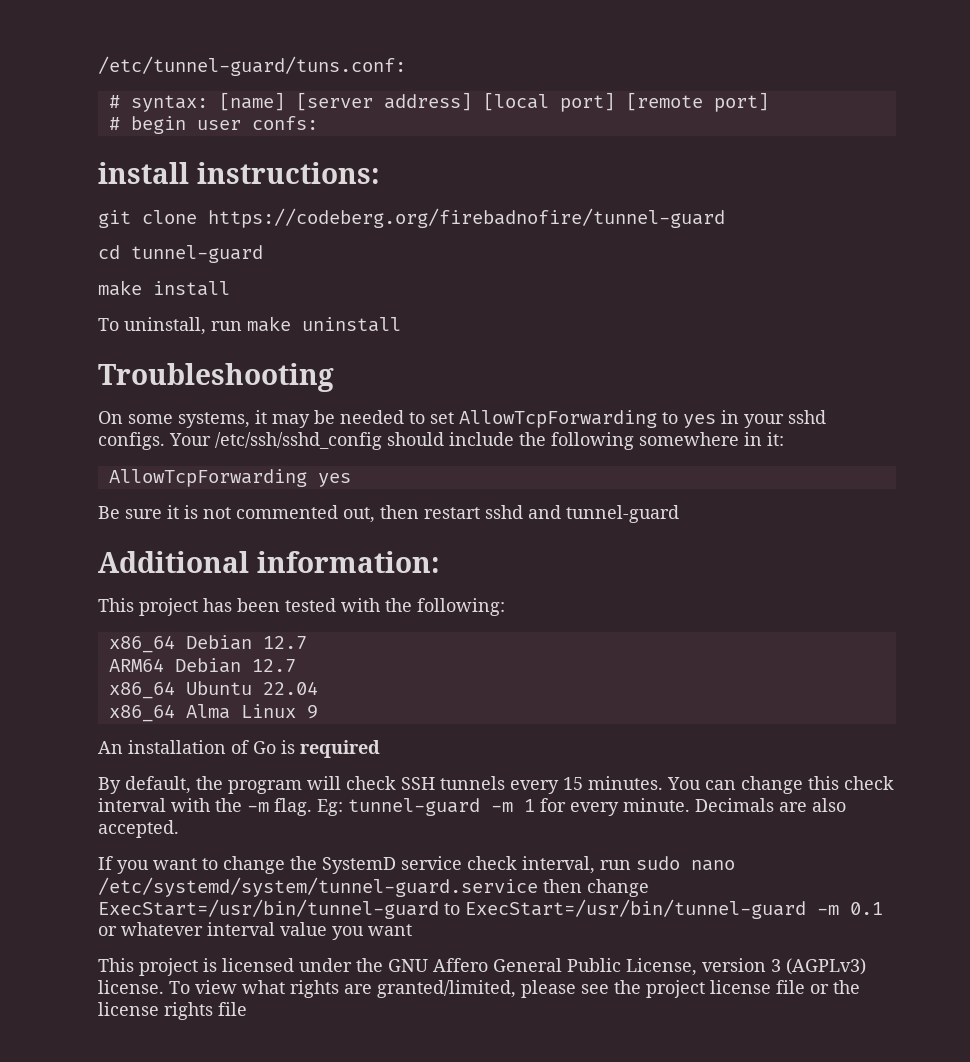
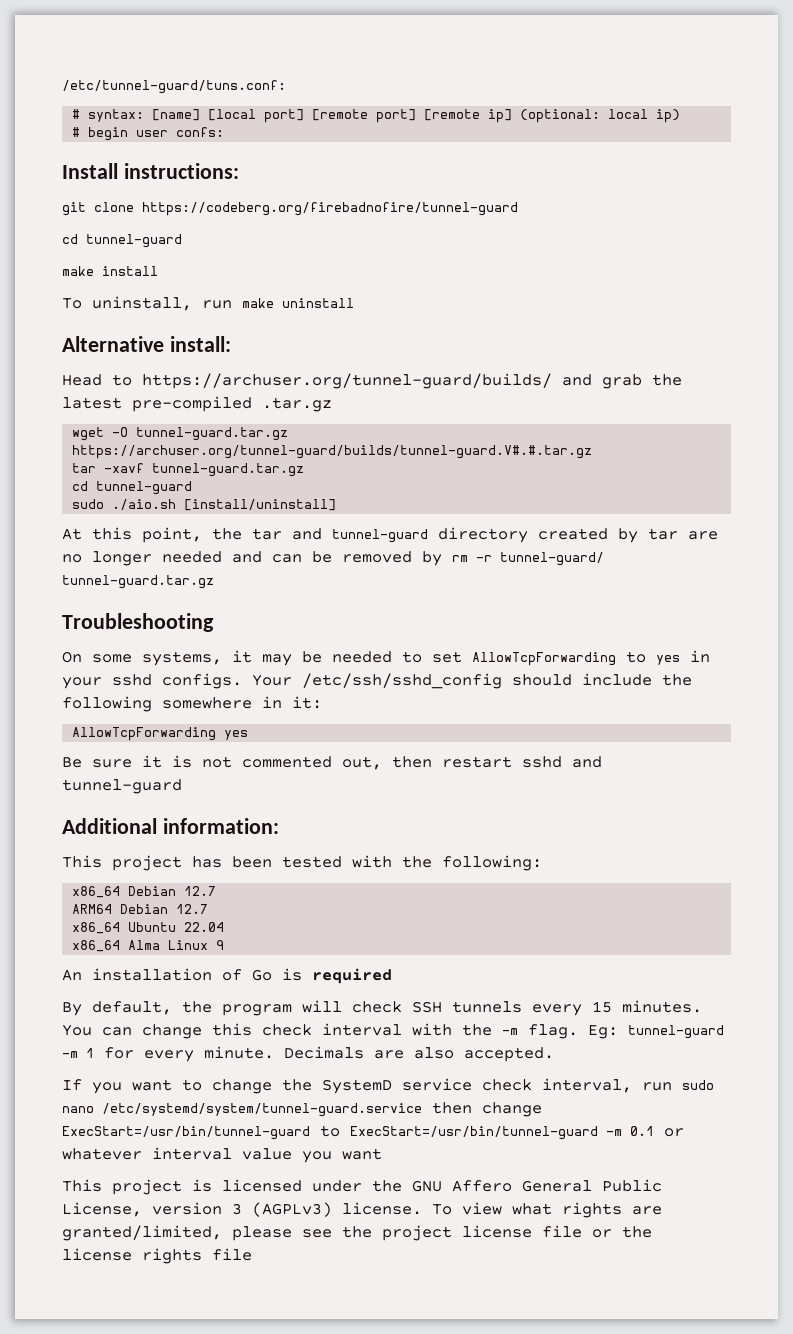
- # syntax: [name] [server address] [local port] [remote port]
+ # syntax: [name] [local port] [remote port] [remote ip] (optional: local ip)
- install instructions:
+ Install instructions:
+ Alternative install:
+ Head to https://archuser.org/tunnel-guard/builds/ and grab the latest pre-compiled .tar.gz
+ wget -O tunnel-guard.tar.gz https://archuser.org/tunnel-guard/builds/tunnel-guard.V#.#.tar.gz
+ tar -xavf tunnel-guard.tar.gz
+ cd tunnel-guard
+ sudo ./aio.sh [install/uninstall]
+ At this point, the tar and tunnel-guard directory created by tar are no longer needed and can be removed by rm -r tunnel-guard/ tunnel-guard.tar.gz

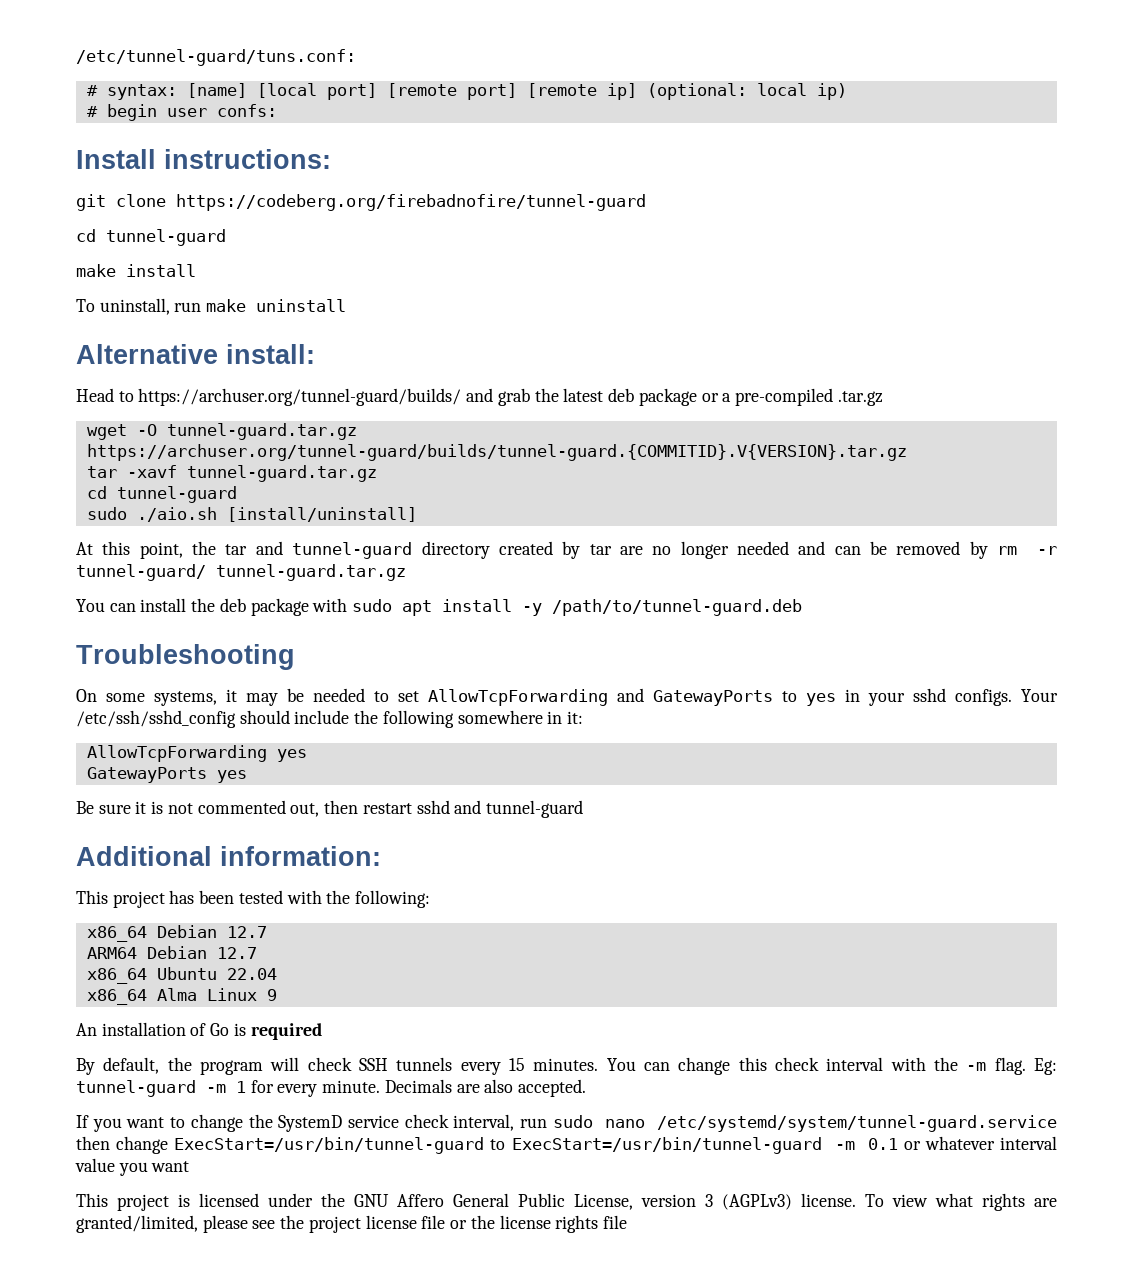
- Head to https://archuser.org/tunnel-guard/builds/ and grab the latest pre-compiled .tar.gz
+ Head to https://archuser.org/tunnel-guard/builds/ and grab the latest deb package or a pre-compiled .tar.gz
- wget -O tunnel-guard.tar.gz https://archuser.org/tunnel-guard/builds/tunnel-guard.V#.#.tar.gz
+ wget -O tunnel-guard.tar.gz https://archuser.org/tunnel-guard/builds/tunnel-guard.{COMMITID}.V{VERSION}.tar.gz
+ You can install the deb package with sudo apt install -y /path/to/tunnel-guard.deb
- On some systems, it may be needed to set AllowTcpForwarding to yes in your sshd configs.
+ On some systems, it may be needed to set AllowTcpForwarding and GatewayPorts to yes in your sshd configs.
+ GatewayPorts yes

